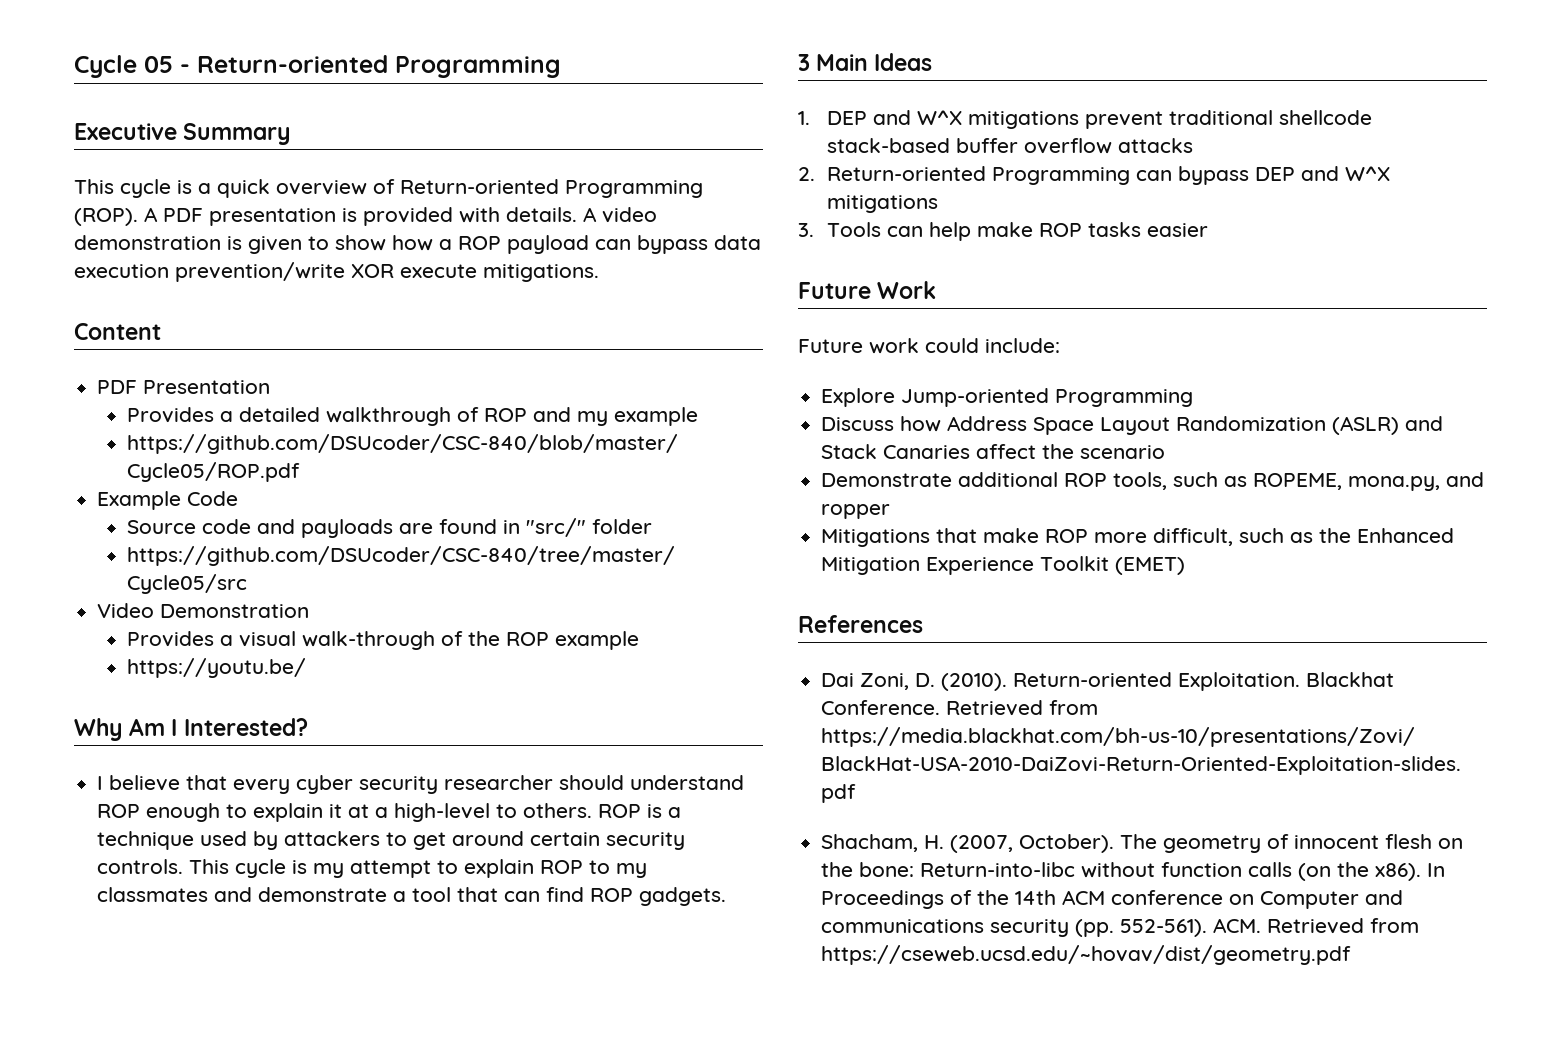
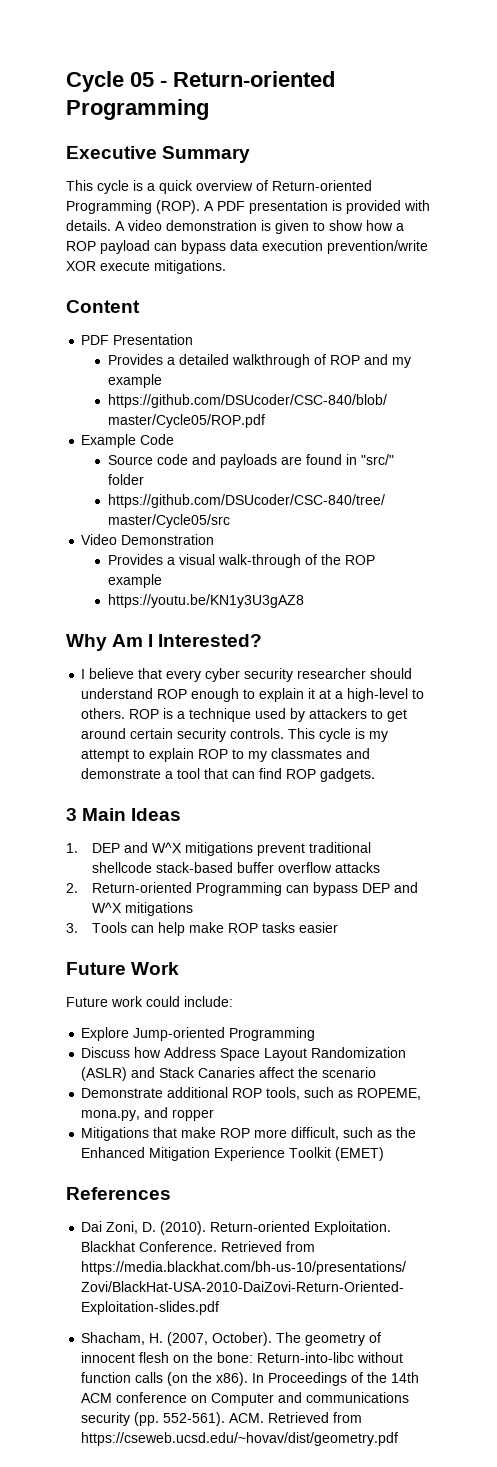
- https://youtu.be/
+ https://youtu.be/KN1y3U3gAZ8

